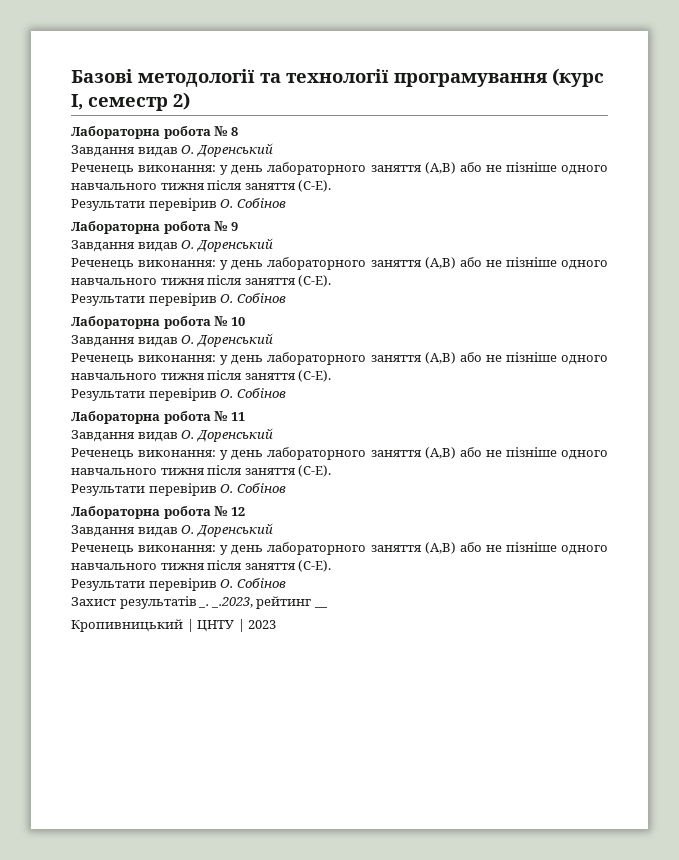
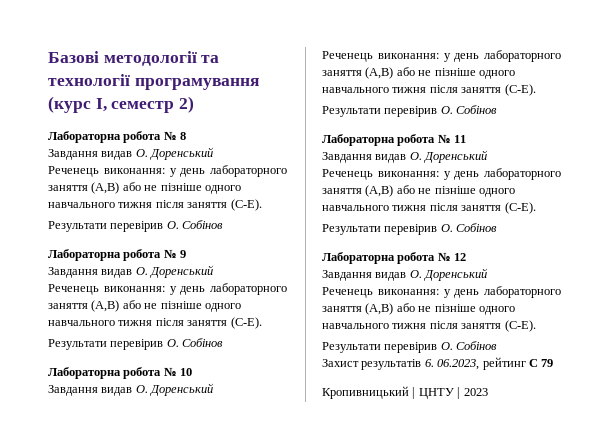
- Захист результатів _. _.2023, рейтинг __
+ Захист результатів 6. 06.2023, рейтинг C 79

